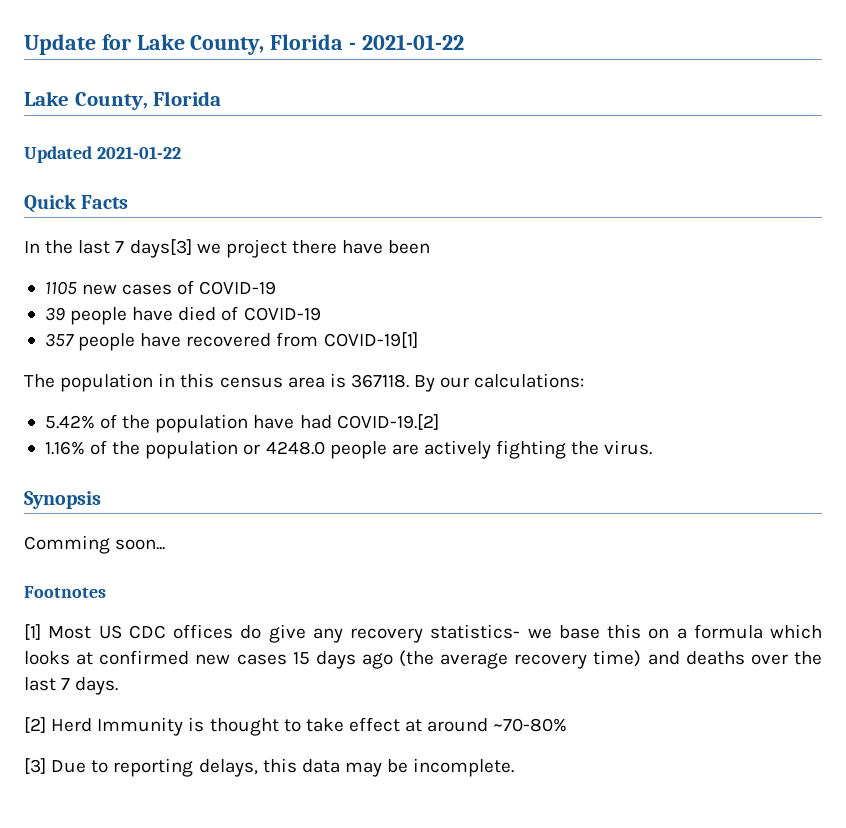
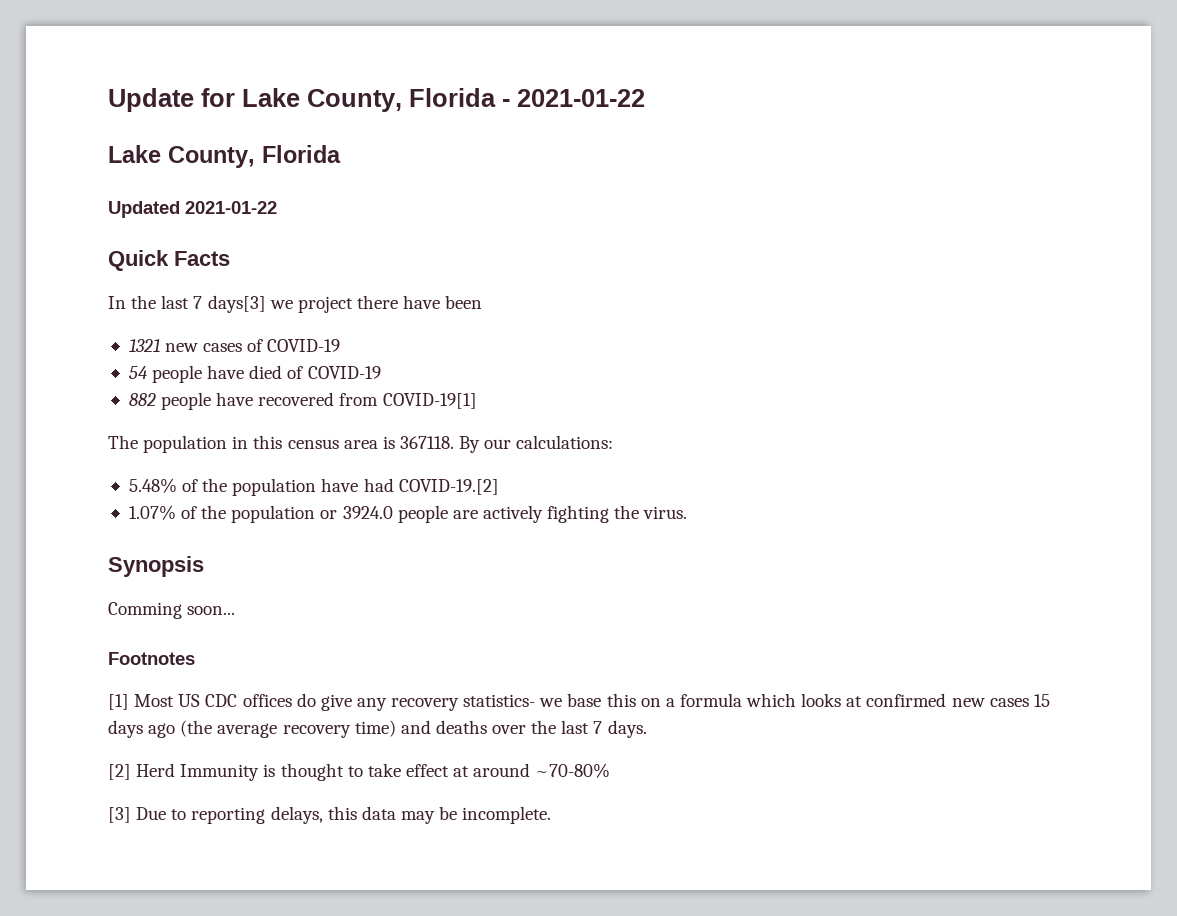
- 1105 new cases of COVID-19
+ 1321 new cases of COVID-19
- 39 people have died of COVID-19
+ 54 people have died of COVID-19
- 357 people have recovered from COVID-19[1]
+ 882 people have recovered from COVID-19[1]
- 5.42% of the population have had COVID-19.[2]
+ 5.48% of the population have had COVID-19.[2]
- 1.16% of the population or 4248.0 people are actively fighting the virus.
+ 1.07% of the population or 3924.0 people are actively fighting the virus.

